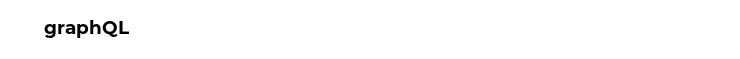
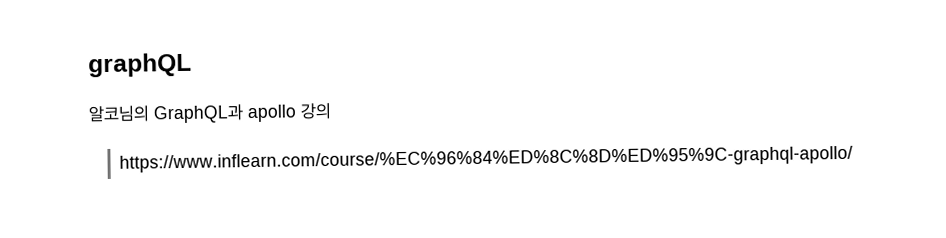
+ 알코님의 GraphQL과 apollo 강의
+ https://www.inflearn.com/course/%EC%96%84%ED%8C%8D%ED%95%9C-graphql-apollo/

